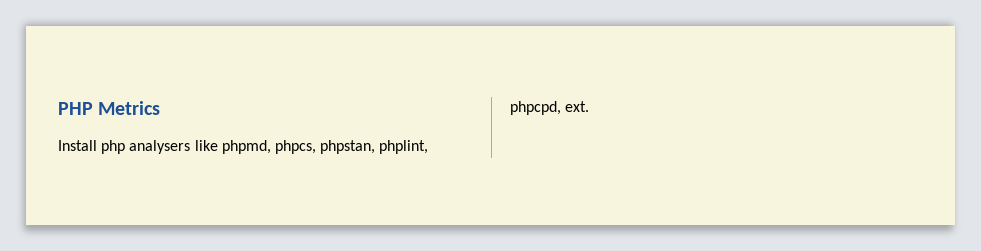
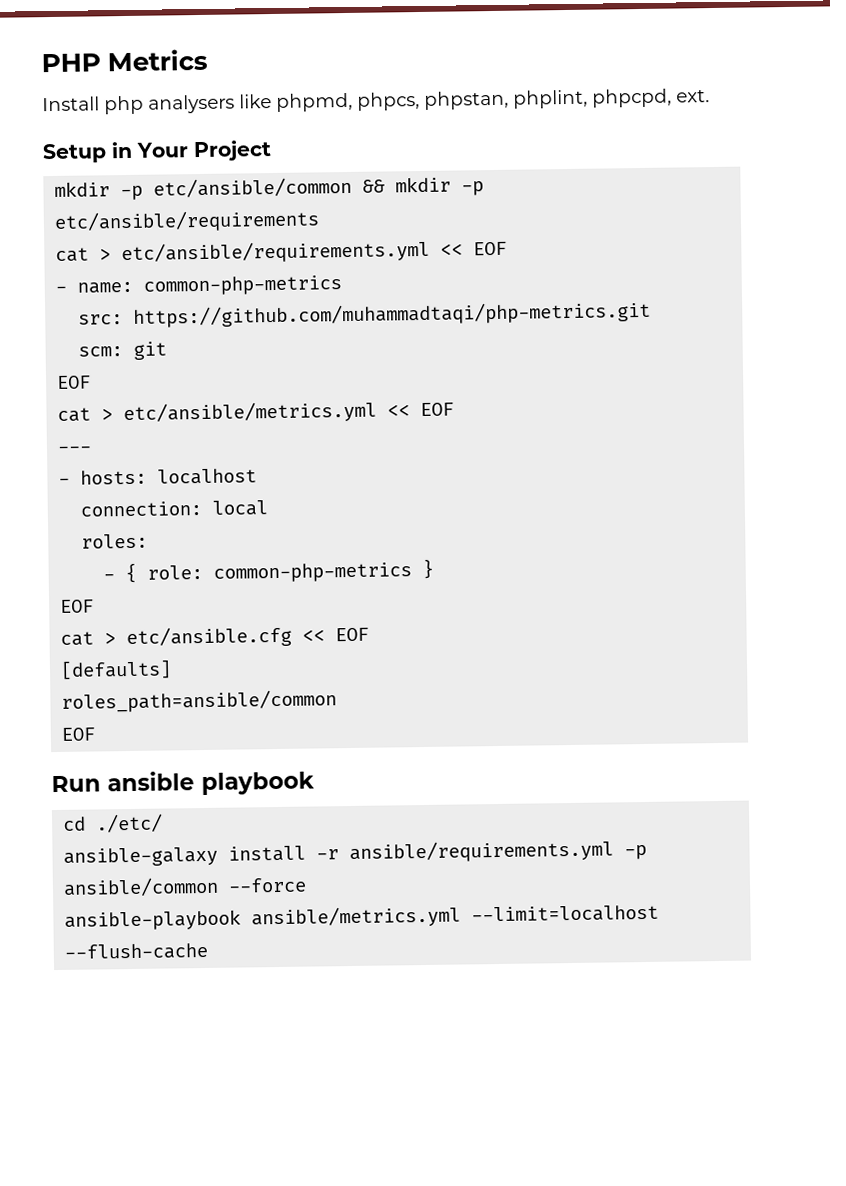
+ Setup in Your Project
+ mkdir -p etc/ansible/common && mkdir -p etc/ansible/requirements
+ cat > etc/ansible/requirements.yml << EOF
+ - name: common-php-metrics
+ src: https://github.com/muhammadtaqi/php-metrics.git
+ scm: git
+ EOF
+ cat > etc/ansible/metrics.yml << EOF
+ ---
+ - hosts: localhost
+ connection: local
+ roles:
+ - { role: common-php-metrics }
+ EOF
+ cat > etc/ansible.cfg << EOF
+ [defaults]
+ roles_path=ansible/common
+ EOF
+ Run ansible playbook
+ cd ./etc/
+ ansible-galaxy install -r ansible/requirements.yml -p ansible/common --force
+ ansible-playbook ansible/metrics.yml --limit=localhost --flush-cache

